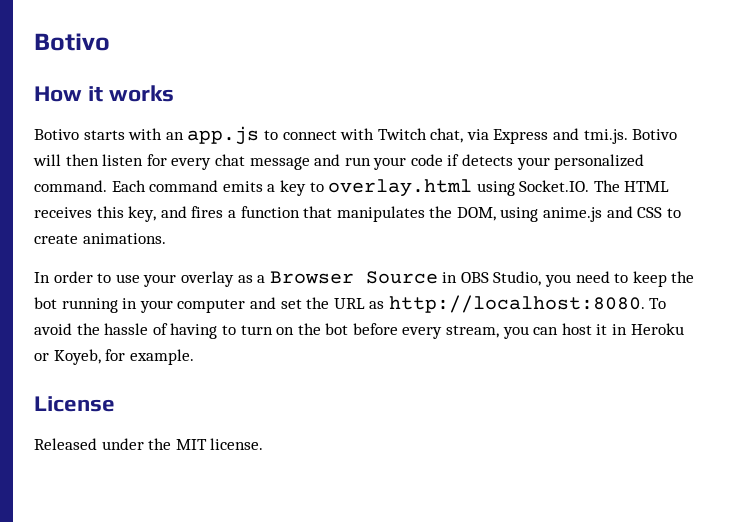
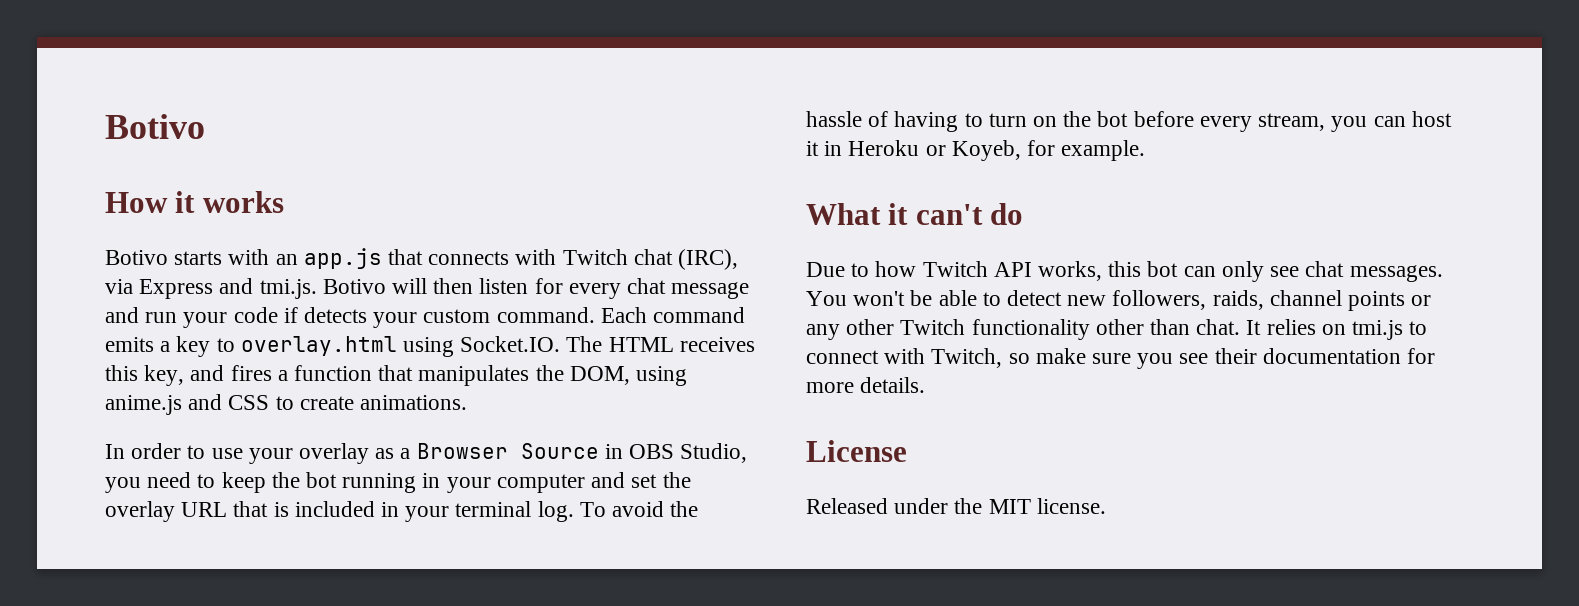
- Botivo starts with an app.js to connect with Twitch chat, via Express and tmi.js. Botivo will then listen for every chat message and run your code if detects your personalized command.
+ Botivo starts with an app.js that connects with Twitch chat (IRC), via Express and tmi.js. Botivo will then listen for every chat message and run your code if detects your custom command.
- In order to use your overlay as a Browser Source in OBS Studio, you need to keep the bot running in your computer and set the URL as http://localhost:8080.
+ In order to use your overlay as a Browser Source in OBS Studio, you need to keep the bot running in your computer and set the overlay URL that is included in your terminal log.
+ What it can't do
+ Due to how Twitch API works, this bot can only see chat messages. You won't be able to detect new followers, raids, channel points or any other Twitch functionality other than chat. It relies on tmi.js to connect with Twitch, so make sure you see their documentation for more details.

